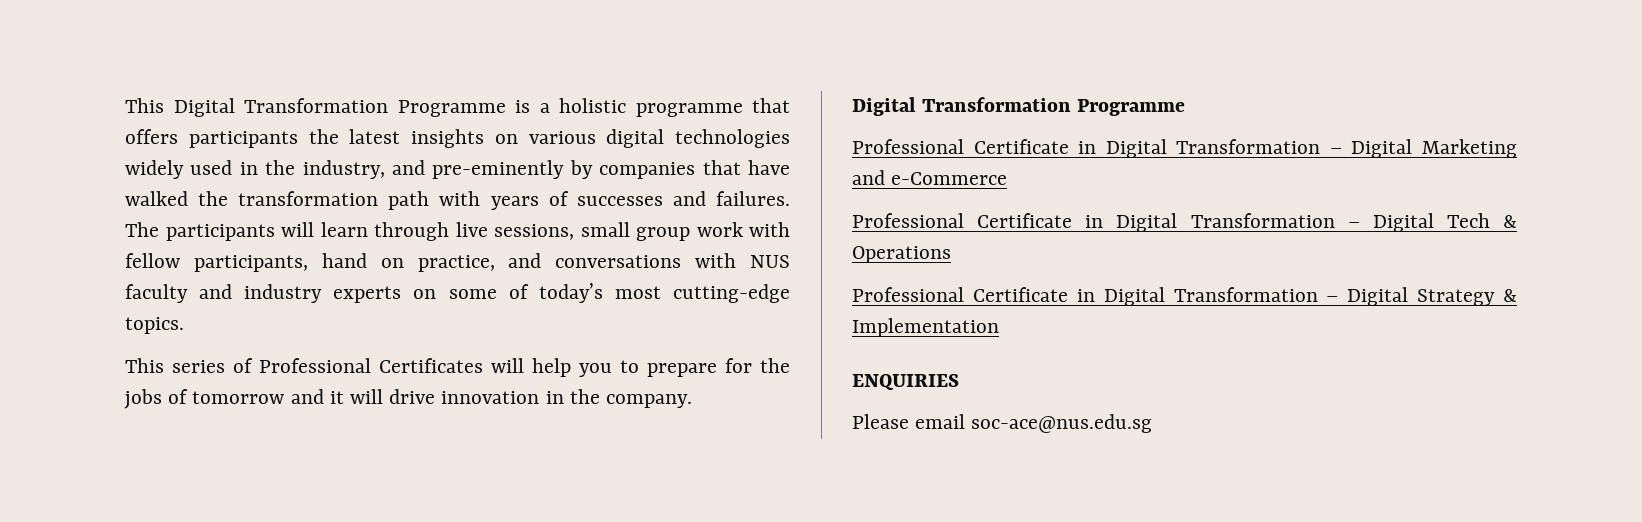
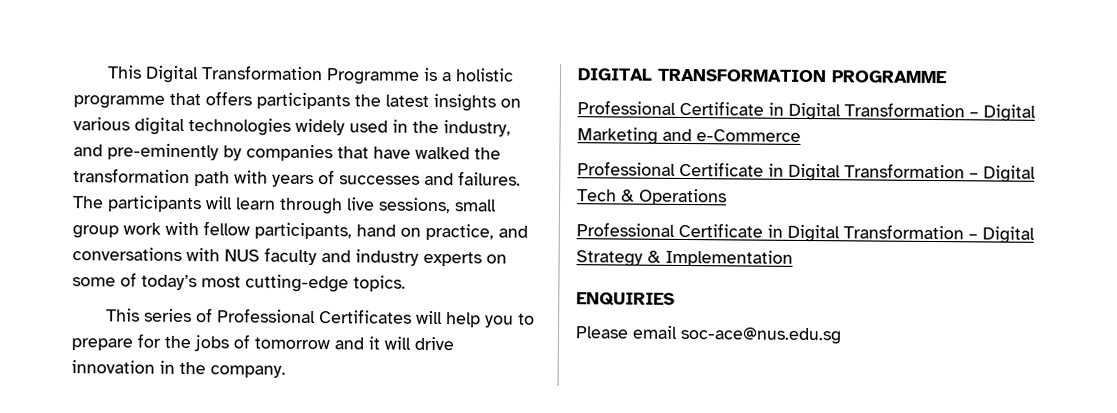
  This series of Professional Certificates will help you to prepare for the jobs of tomorrow and it will drive innovation in the company.
- Digital Transformation Programme
+ DIGITAL TRANSFORMATION PROGRAMME

